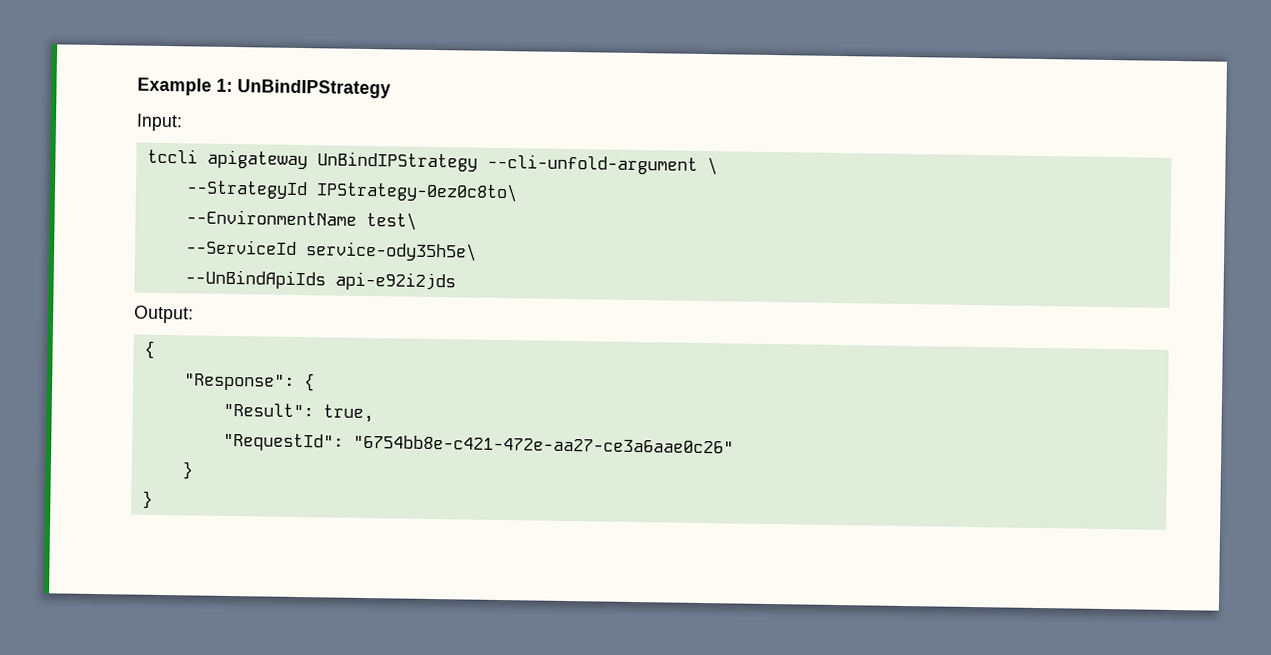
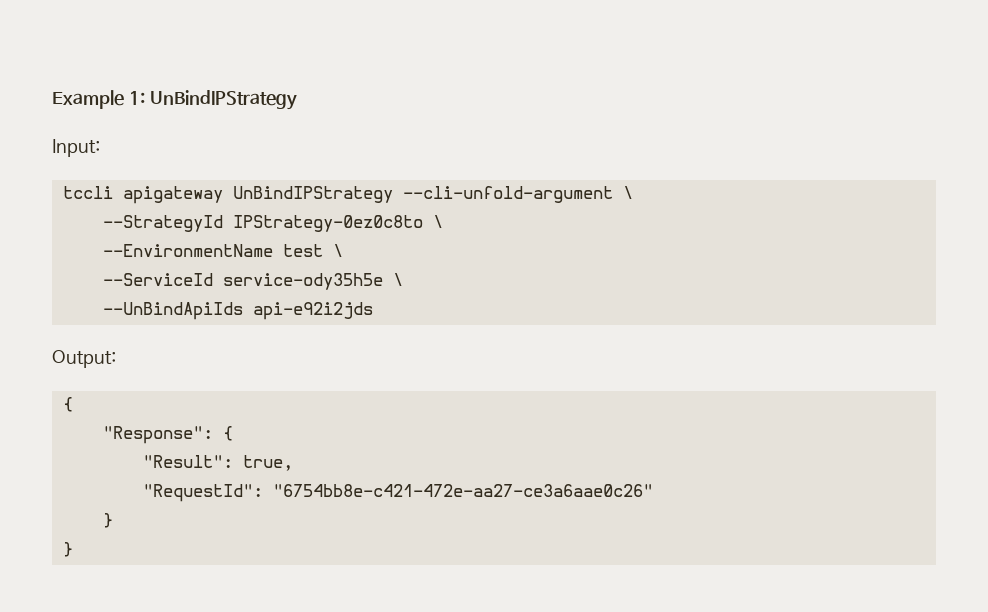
- --StrategyId IPStrategy-0ez0c8to\
+ --StrategyId IPStrategy-0ez0c8to \
- --EnvironmentName test\
+ --EnvironmentName test \
- --ServiceId service-ody35h5e\
+ --ServiceId service-ody35h5e \

